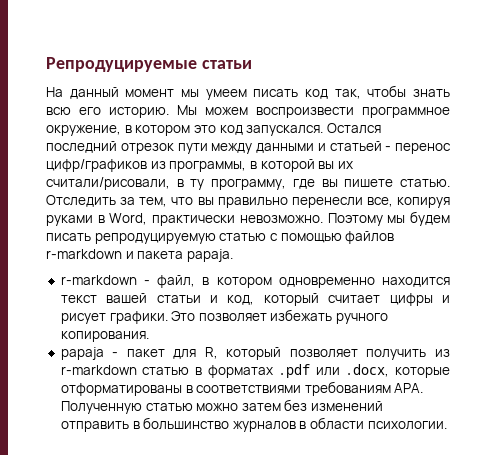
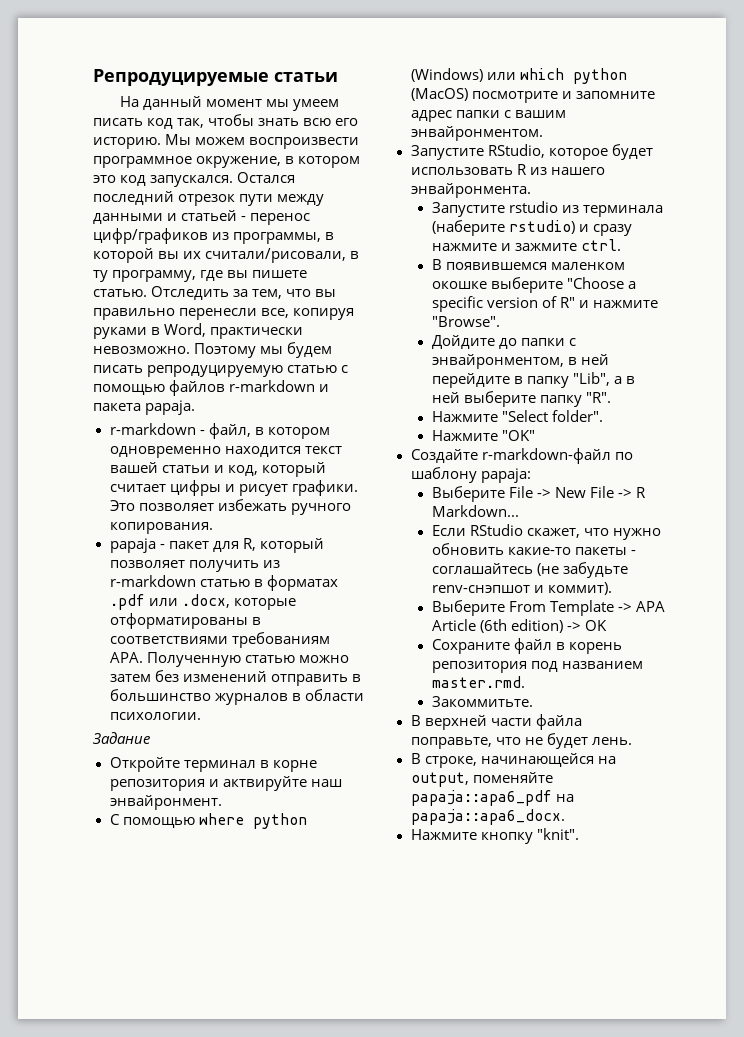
+ Задание
+ Откройте терминал в корне репозитория и актвируйте наш энвайронмент.
+ С помощью where python (Windows) или which python (MacOS) посмотрите и запомните адрес папки с вашим энвайронментом.
+ Запустите RStudio, которое будет использовать R из нашего энвайронмента.
+ Запустите rstudio из терминала (наберите rstudio) и сразу нажмите и зажмите ctrl.
+ В появившемся маленком окошке выберите "Choose a specific version of R" и нажмите "Browse".
+ Дойдите до папки с энвайронментом, в ней перейдите в папку "Lib", а в ней выберите папку "R".
+ Нажмите "Select folder".
+ Нажмите "OK"
+ Создайте r-markdown-файл по шаблону papaja:
+ Выберите File -> New File -> R Markdown...
+ Если RStudio скажет, что нужно обновить какие-то пакеты - соглашайтесь (не забудьте renv-снэпшот и коммит).
+ Выберите From Template -> APA Article (6th edition) -> OK
+ Сохраните файл в корень репозитория под названием master.rmd.
+ Закоммитьте.
+ В верхней части файла поправьте, что не будет лень.
+ В строке, начинающейся на output, поменяйте papaja::apa6_pdf на papaja::apa6_docx.
+ Нажмите кнопку "knit".

